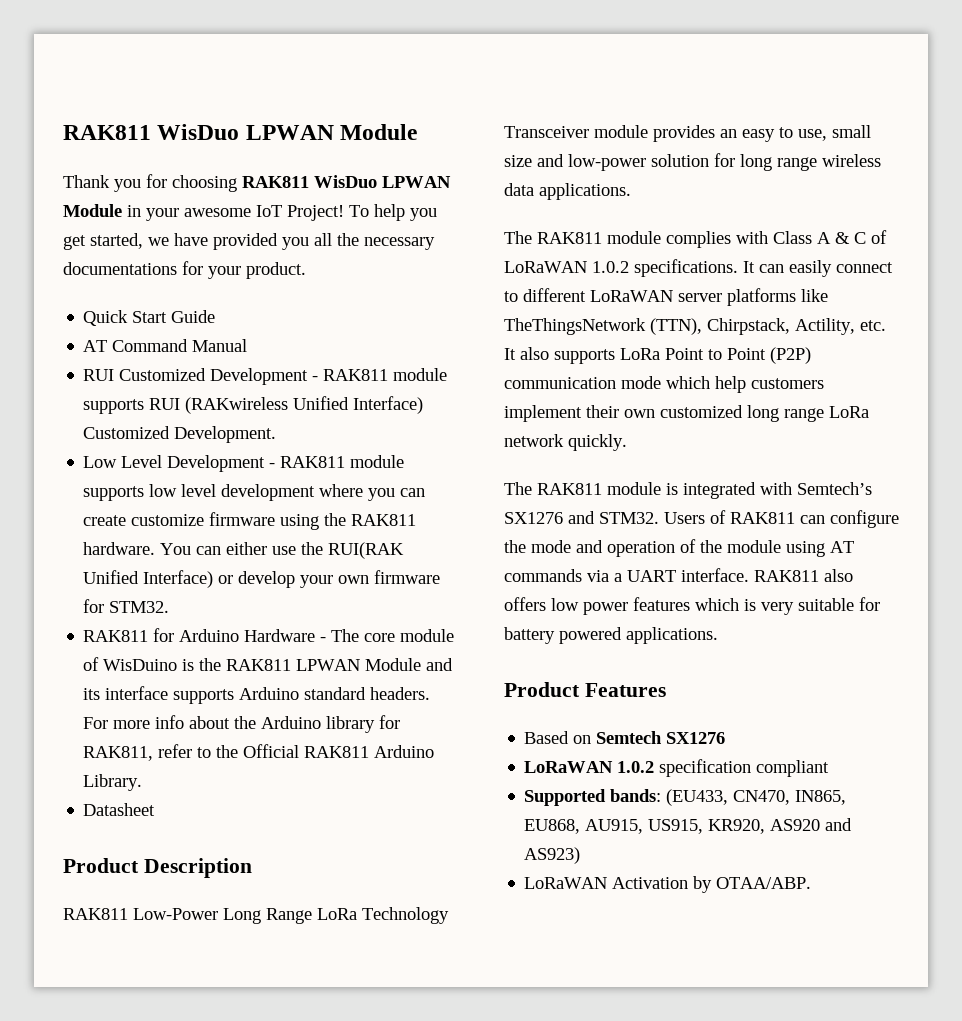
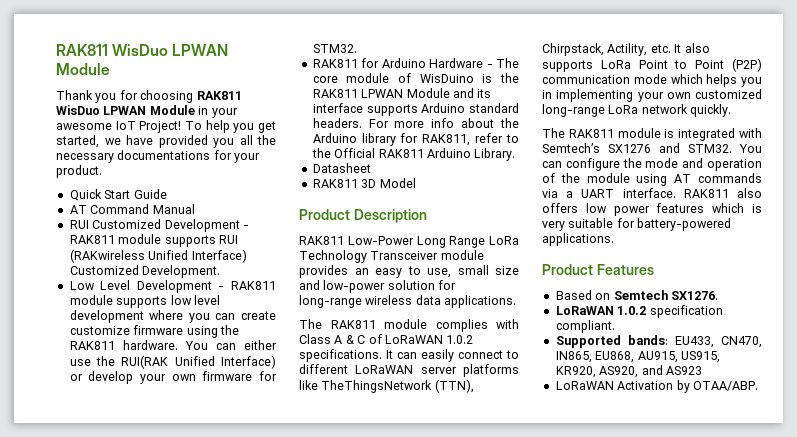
+ RAK811 3D Model
- RAK811 Low-Power Long Range LoRa Technology Transceiver module provides an easy to use, small size and low-power solution for long range wireless data applications.
+ RAK811 Low-Power Long Range LoRa Technology Transceiver module provides an easy to use, small size and low-power solution for long-range wireless data applications.
- It can easily connect to different LoRaWAN server platforms like TheThingsNetwork (TTN), Chirpstack, Actility, etc. It also supports LoRa Point to Point (P2P) communication mode which help customers implement their own customized long range LoRa network quickly.
+ It can easily connect to different LoRaWAN server platforms like TheThingsNetwork (TTN), Chirpstack, Actility, etc. It also supports LoRa Point to Point (P2P) communication mode which helps you in implementing your own customized long-range LoRa network quickly.
- Users of RAK811 can configure the mode and operation of the module using AT commands via a UART interface.
+ You can configure the mode and operation of the module using AT commands via a UART interface.
- RAK811 also offers low power features which is very suitable for battery powered applications.
+ RAK811 also offers low power features which is very suitable for battery-powered applications.
- Based on Semtech SX1276
+ Based on Semtech SX1276.
- LoRaWAN 1.0.2 specification compliant
+ LoRaWAN 1.0.2 specification compliant.
- Supported bands: (EU433, CN470, IN865, EU868, AU915, US915, KR920, AS920 and AS923)
+ Supported bands: EU433, CN470, IN865, EU868, AU915, US915, KR920, AS920, and AS923

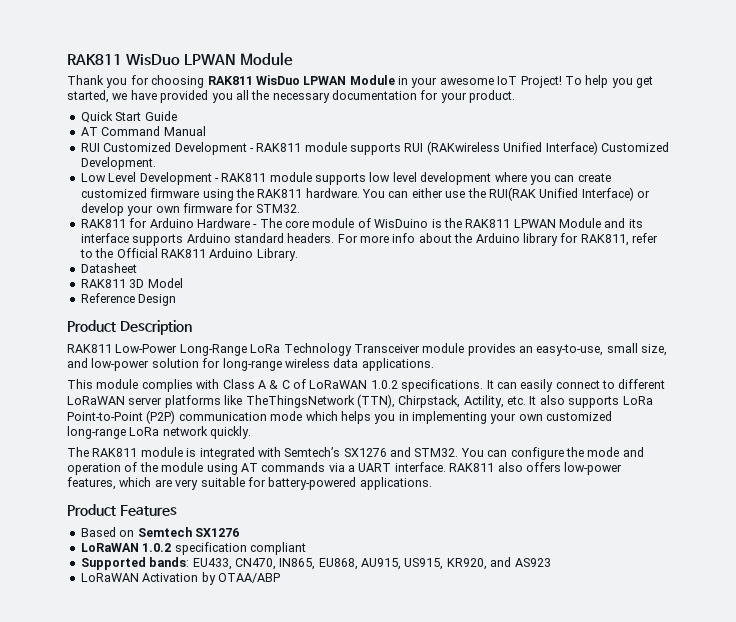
- To help you get started, we have provided you all the necessary documentations for your product.
+ To help you get started, we have provided you all the necessary documentation for your product.
- Low Level Development - RAK811 module supports low level development where you can create customize firmware using the RAK811 hardware.
+ Low Level Development - RAK811 module supports low level development where you can create customized firmware using the RAK811 hardware.
+ Reference Design
- RAK811 Low-Power Long Range LoRa Technology Transceiver module provides an easy to use, small size and low-power solution for long-range wireless data applications.
+ RAK811 Low-Power Long-Range LoRa Technology Transceiver module provides an easy-to-use, small size, and low-power solution for long-range wireless data applications.
- The RAK811 module complies with Class A & C of LoRaWAN 1.0.2 specifications.
+ This module complies with Class A & C of LoRaWAN 1.0.2 specifications.
- It can easily connect to different LoRaWAN server platforms like TheThingsNetwork (TTN), Chirpstack, Actility, etc. It also supports LoRa Point to Point (P2P) communication mode which helps you in implementing your own customized long-range LoRa network quickly.
+ It can easily connect to different LoRaWAN server platforms like TheThingsNetwork (TTN), Chirpstack, Actility, etc. It also supports LoRa Point-to-Point (P2P) communication mode which helps you in implementing your own customized long-range LoRa network quickly.
- RAK811 also offers low power features which is very suitable for battery-powered applications.
+ RAK811 also offers low-power features, which are very suitable for battery-powered applications.
- Based on Semtech SX1276.
+ Based on Semtech SX1276
- LoRaWAN 1.0.2 specification compliant.
+ LoRaWAN 1.0.2 specification compliant
- Supported bands: EU433, CN470, IN865, EU868, AU915, US915, KR920, AS920, and AS923
+ Supported bands: EU433, CN470, IN865, EU868, AU915, US915, KR920, and AS923
- LoRaWAN Activation by OTAA/ABP.
+ LoRaWAN Activation by OTAA/ABP

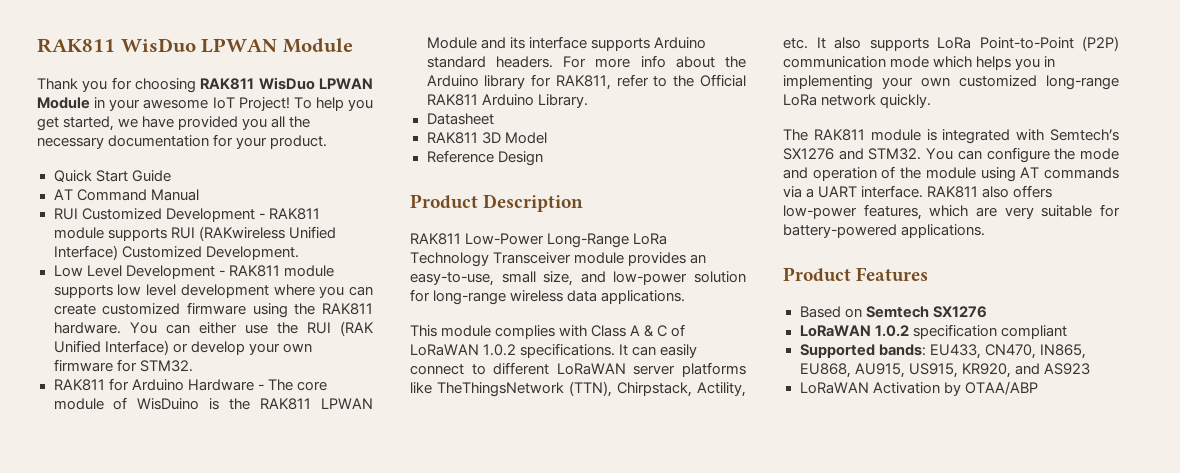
- You can either use the RUI(RAK Unified Interface) or develop your own firmware for STM32.
+ You can either use the RUI (RAK Unified Interface) or develop your own firmware for STM32.

